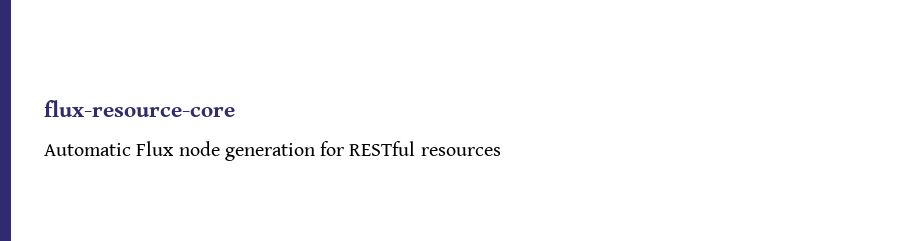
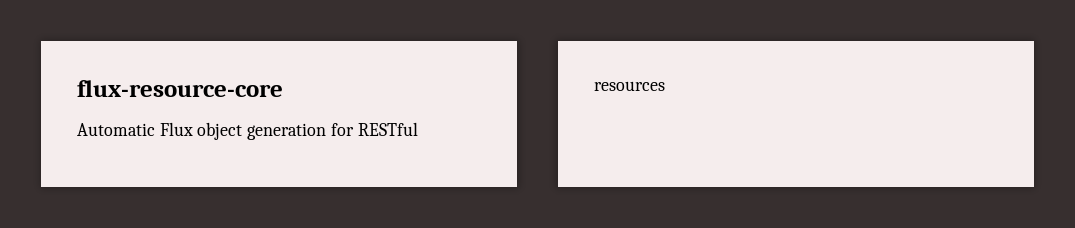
- Automatic Flux node generation for RESTful resources
+ Automatic Flux object generation for RESTful resources

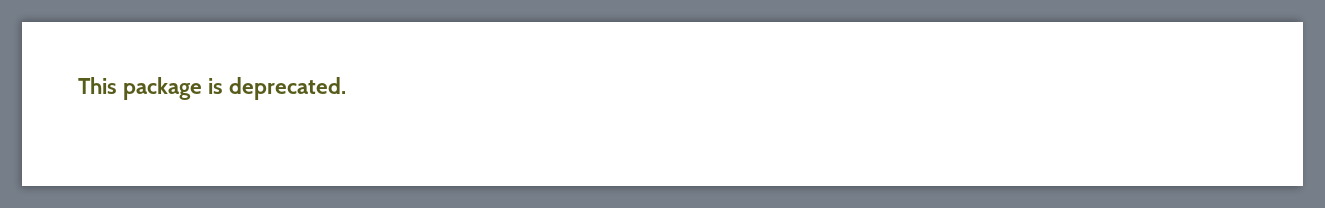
- flux-resource-core
- Automatic Flux object generation for RESTful resources
+ This package is deprecated.

